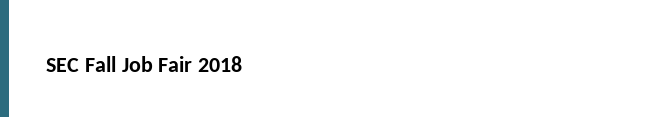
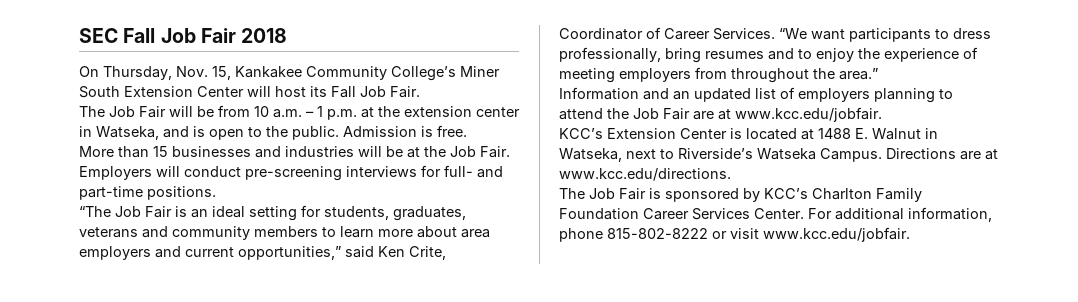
+ On Thursday, Nov. 15, Kankakee Community College’s Miner South Extension Center will host its Fall Job Fair.
+ The Job Fair will be from 10 a.m. – 1 p.m. at the extension center in Watseka, and is open to the public. Admission is free.
+ More than 15 businesses and industries will be at the Job Fair. Employers will conduct pre-screening interviews for full- and part-time positions.
+ “The Job Fair is an ideal setting for students, graduates, veterans and community members to learn more about area employers and current opportunities,” said Ken Crite, Coordinator of Career Services. “We want participants to dress professionally, bring resumes and to enjoy the experience of meeting employers from throughout the area.”
+ Information and an updated list of employers planning to attend the Job Fair are at www.kcc.edu/jobfair.
+ KCC’s Extension Center is located at 1488 E. Walnut in Watseka, next to Riverside’s Watseka Campus. Directions are at www.kcc.edu/directions.
+ The Job Fair is sponsored by KCC’s Charlton Family Foundation Career Services Center. For additional information, phone 815-802-8222 or visit www.kcc.edu/jobfair.

